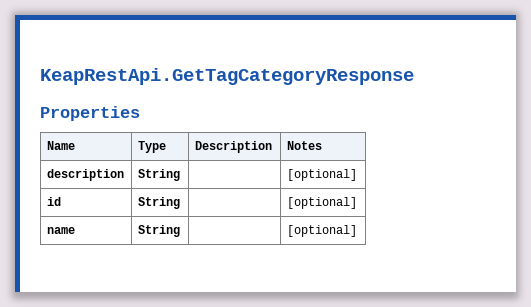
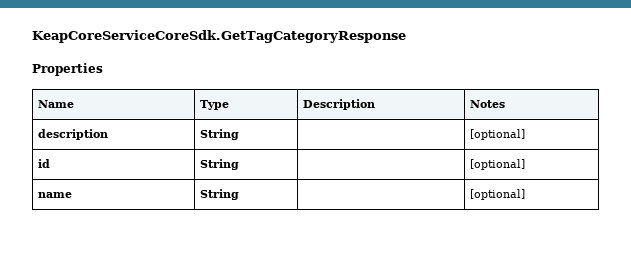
- KeapRestApi.GetTagCategoryResponse
+ KeapCoreServiceCoreSdk.GetTagCategoryResponse

